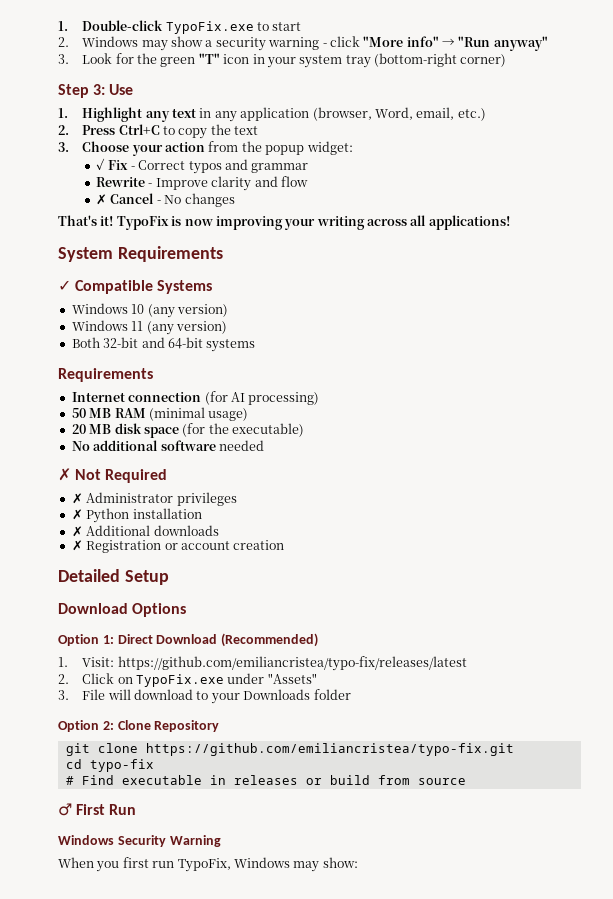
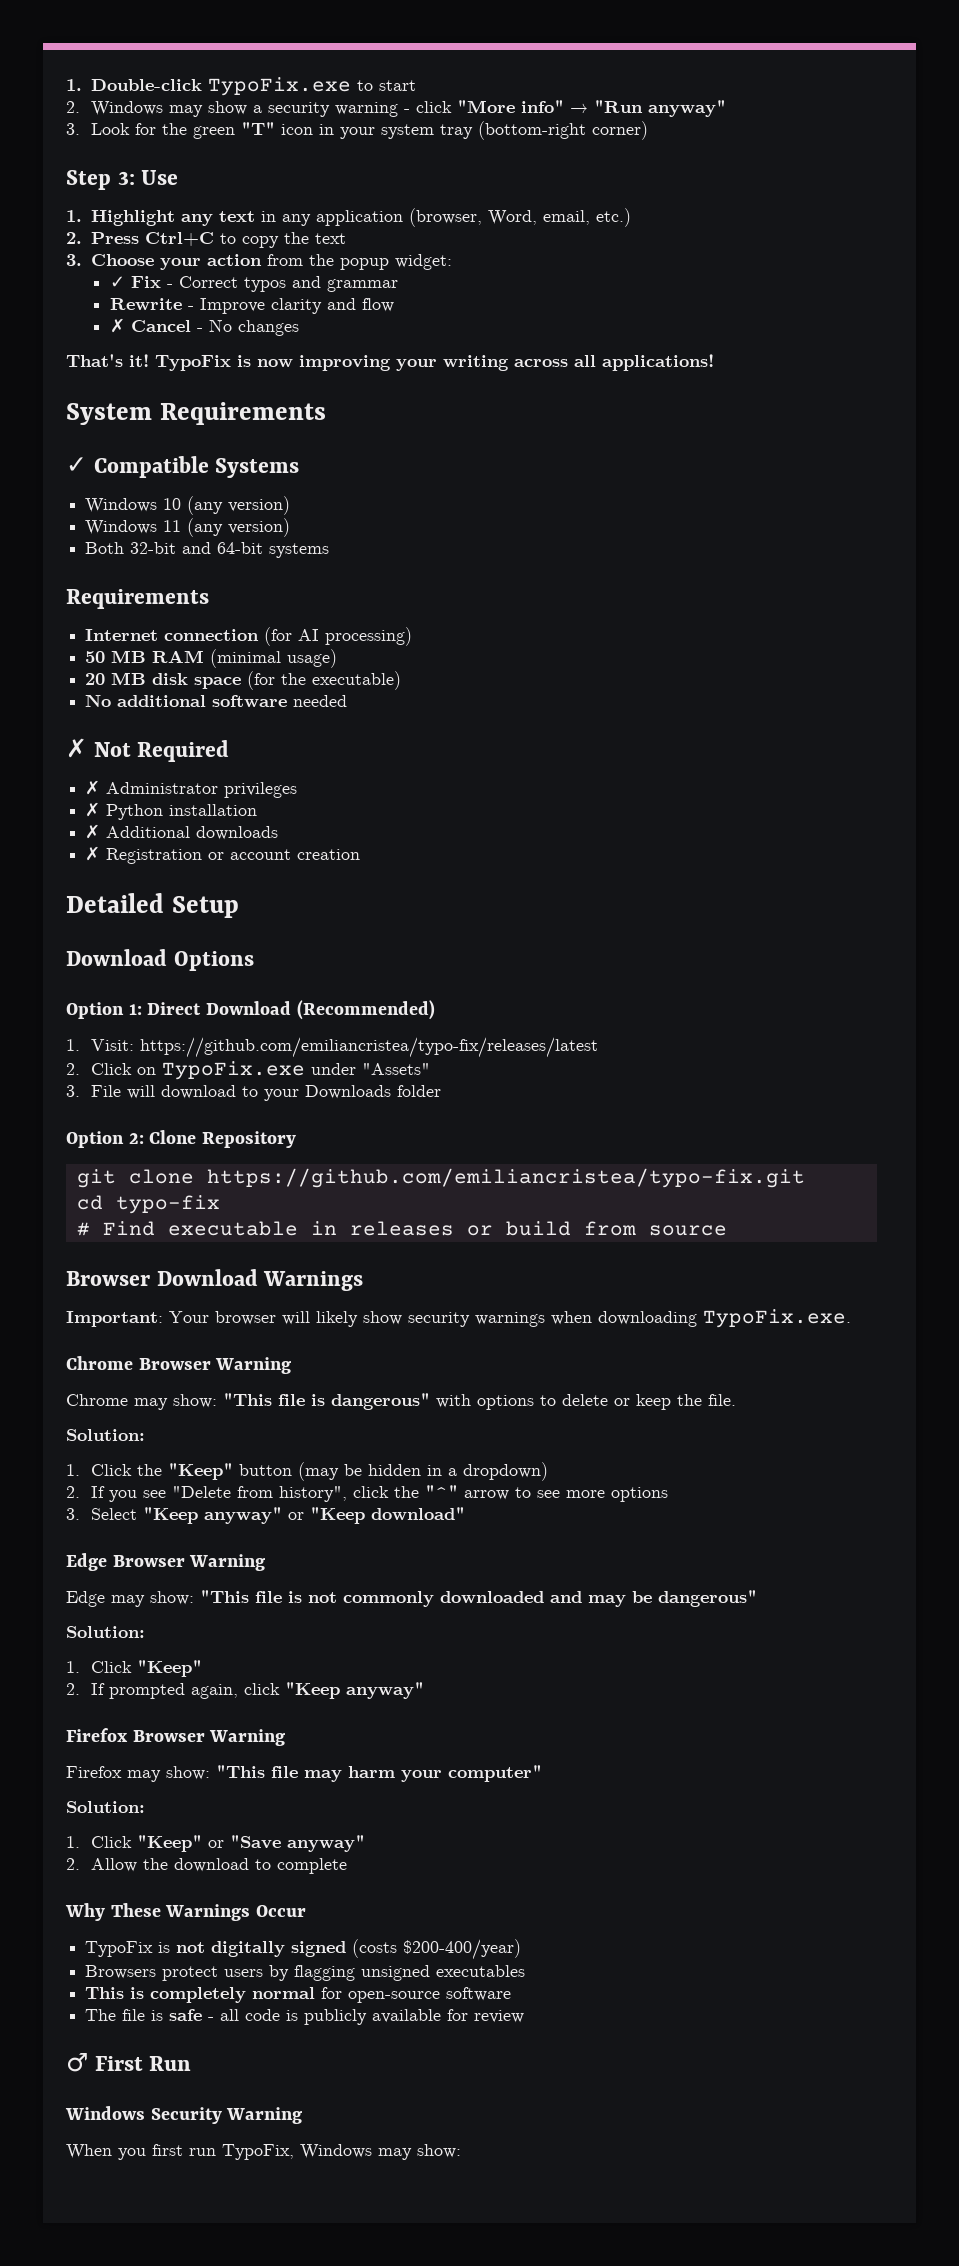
+ Browser Download Warnings
+ Important: Your browser will likely show security warnings when downloading TypoFix.exe.
+ Chrome Browser Warning
+ Chrome may show: "This file is dangerous" with options to delete or keep the file.
+ Solution:
+ 1. Click the "Keep" button (may be hidden in a dropdown)
+ 2. If you see "Delete from history", click the "^" arrow to see more options
+ 3. Select "Keep anyway" or "Keep download"
+ Edge Browser Warning
+ Edge may show: "This file is not commonly downloaded and may be dangerous"
+ Solution:
+ 1. Click "Keep"
+ 2. If prompted again, click "Keep anyway"
+ Firefox Browser Warning
+ Firefox may show: "This file may harm your computer"
+ Solution:
+ 1. Click "Keep" or "Save anyway"
+ 2. Allow the download to complete
+ Why These Warnings Occur
+ TypoFix is not digitally signed (costs $200-400/year)
+ Browsers protect users by flagging unsigned executables
+ This is completely normal for open-source software
+ The file is safe - all code is publicly available for review

